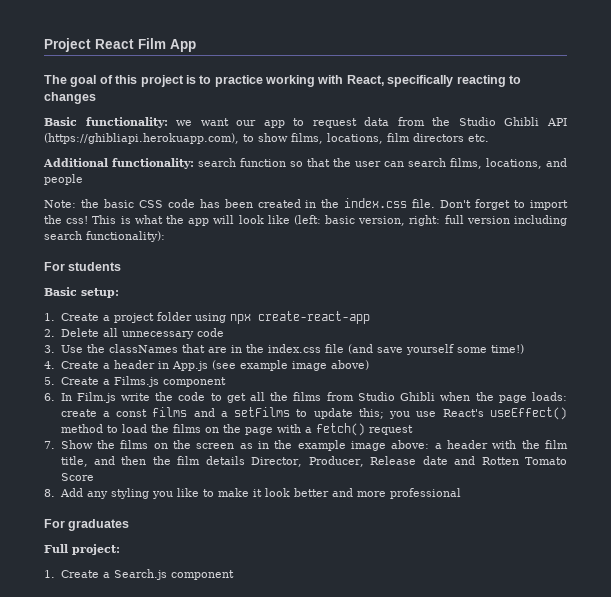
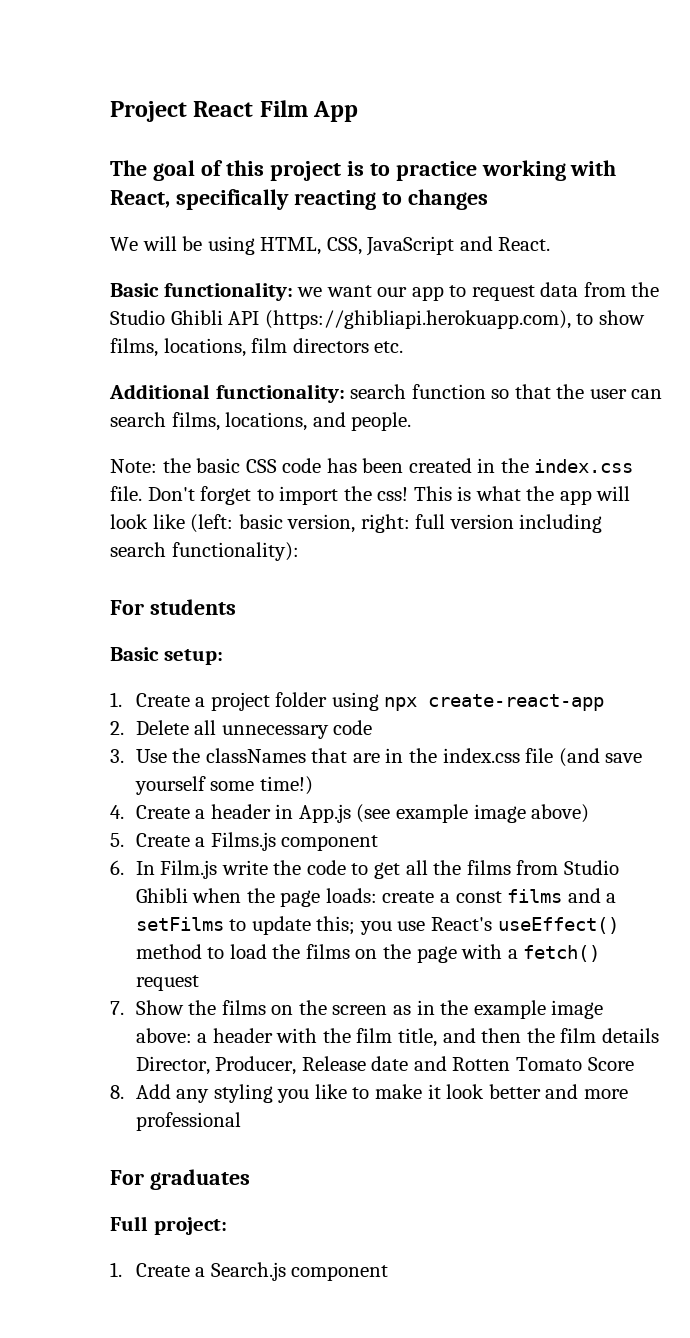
+ We will be using HTML, CSS, JavaScript and React.
- Additional functionality: search function so that the user can search films, locations, and people
+ Additional functionality: search function so that the user can search films, locations, and people.

